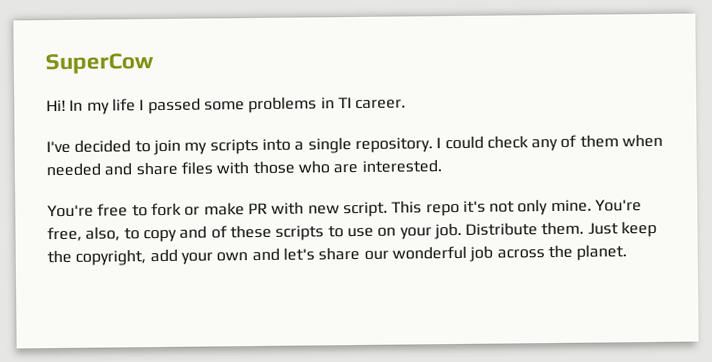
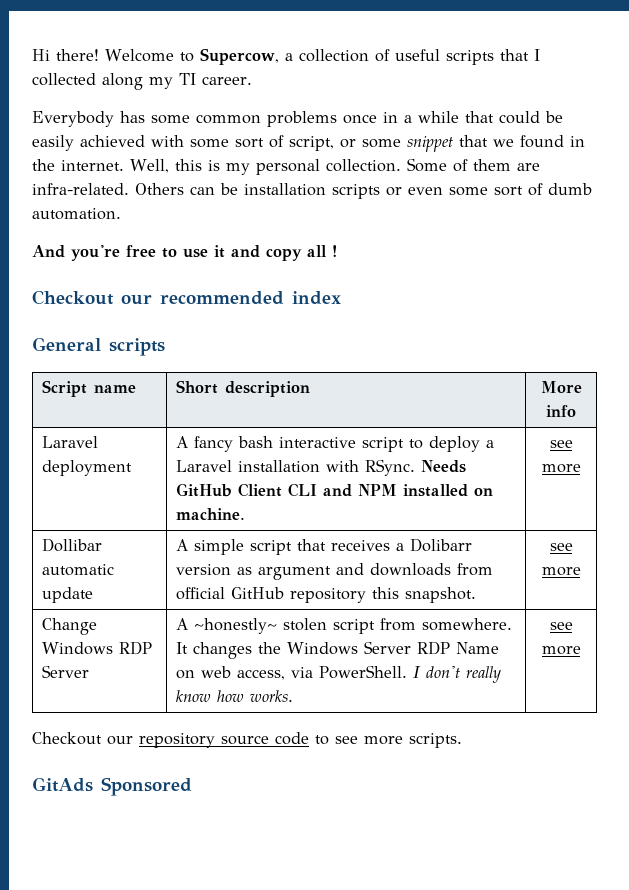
- SuperCow
- Hi! In my life I passed some problems in TI career.
- I've decided to join my scripts into a single repository. I could check any of them when needed and share files with those who are interested.
- You're free to fork or make PR with new script. This repo it's not only mine. You're free, also, to copy and of these scripts to use on your job. Distribute them. Just keep the copyright, add your own and let's share our wonderful job across the planet.
+ Hi there! Welcome to Supercow, a collection of useful scripts that I collected along my TI career.
+ Everybody has some common problems once in a while that could be easily achieved with some sort of script, or some snippet that we found in the internet. Well, this is my personal collection. Some of them are infra-related. Others can be installation scripts or even some sort of dumb automation.
+ And you're free to use it and copy all !
+ Checkout our recommended index
+ General scripts
+ Script name | Short description | More info
+ Laravel deployment | A fancy bash interactive script to deploy a Laravel installation with RSync. Needs GitHub Client CLI and NPM installed on machine. | see more
+ Dollibar automatic update | A simple script that receives a Dolibarr version as argument and downloads from official GitHub repository this snapshot. | see more
+ Change Windows RDP Server | A ~honestly~ stolen script from somewhere. It changes the Windows Server RDP Name on web access, via PowerShell. I don't really know how works. | see more
+ Checkout our repository source code to see more scripts.
+ GitAds Sponsored

